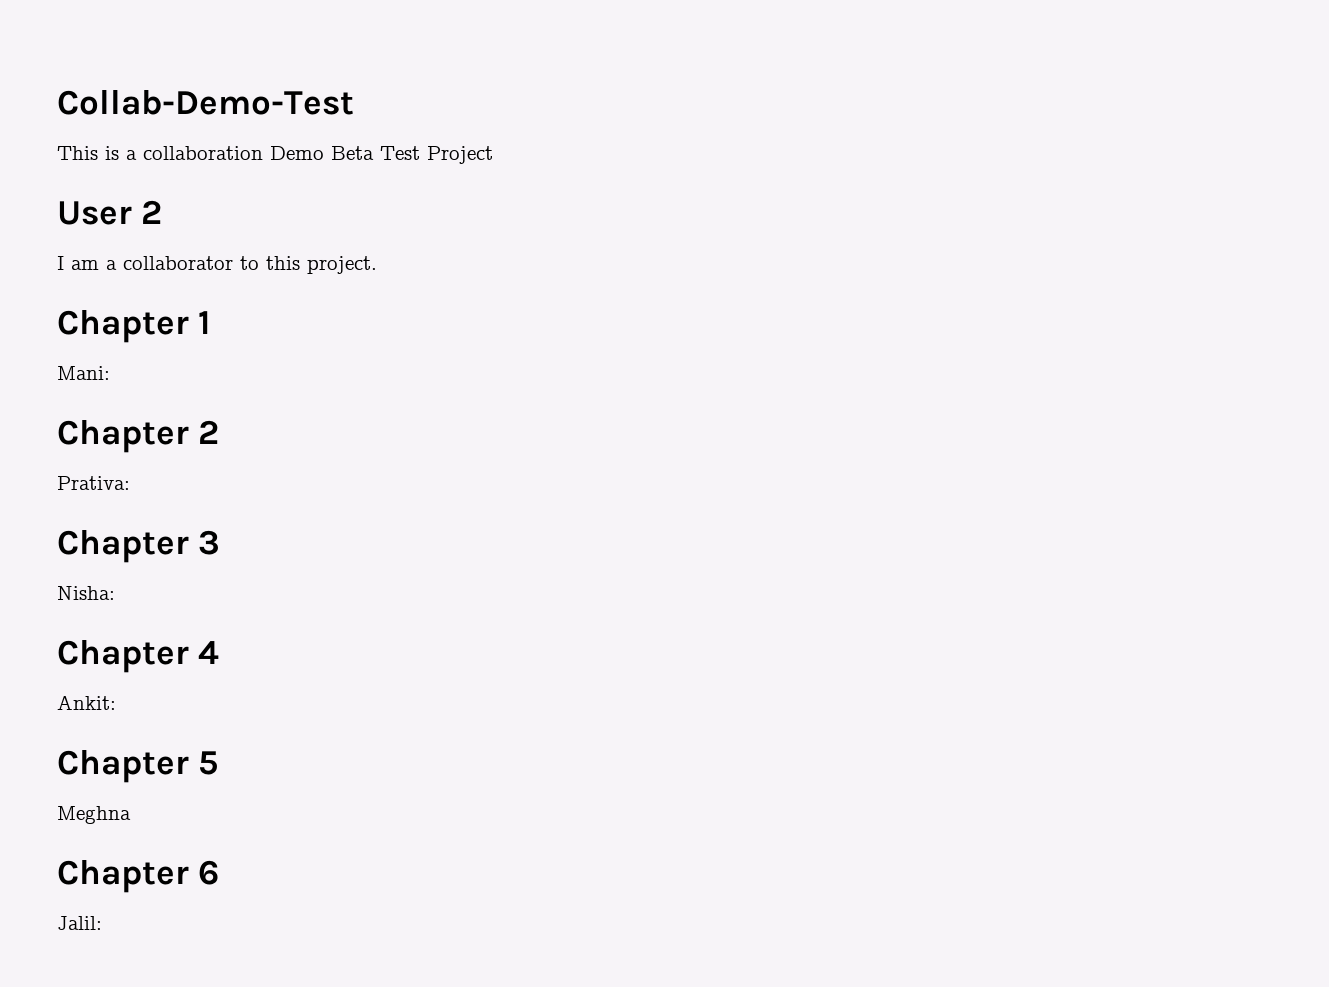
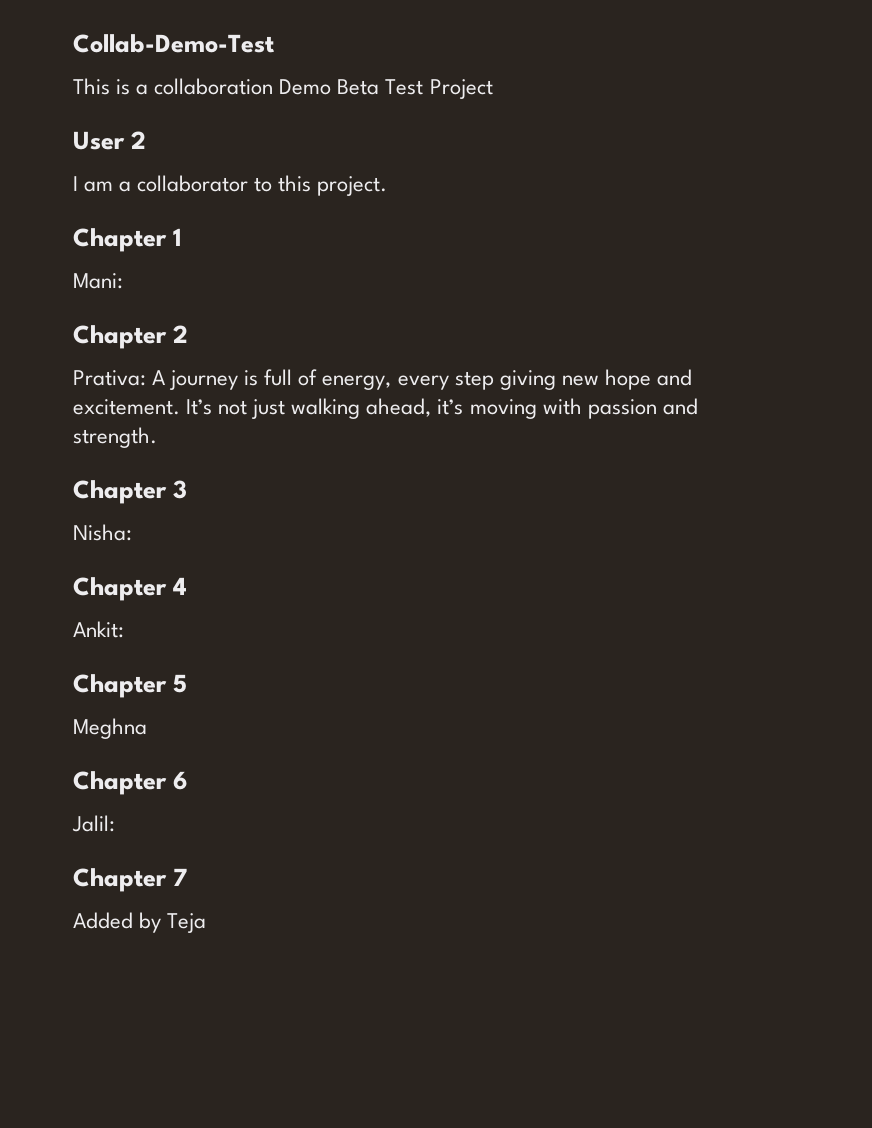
- Prativa:
+ Prativa: A journey is full of energy, every step giving new hope and excitement. It’s not just walking ahead, it’s moving with passion and strength.
+ Chapter 7
+ Added by Teja

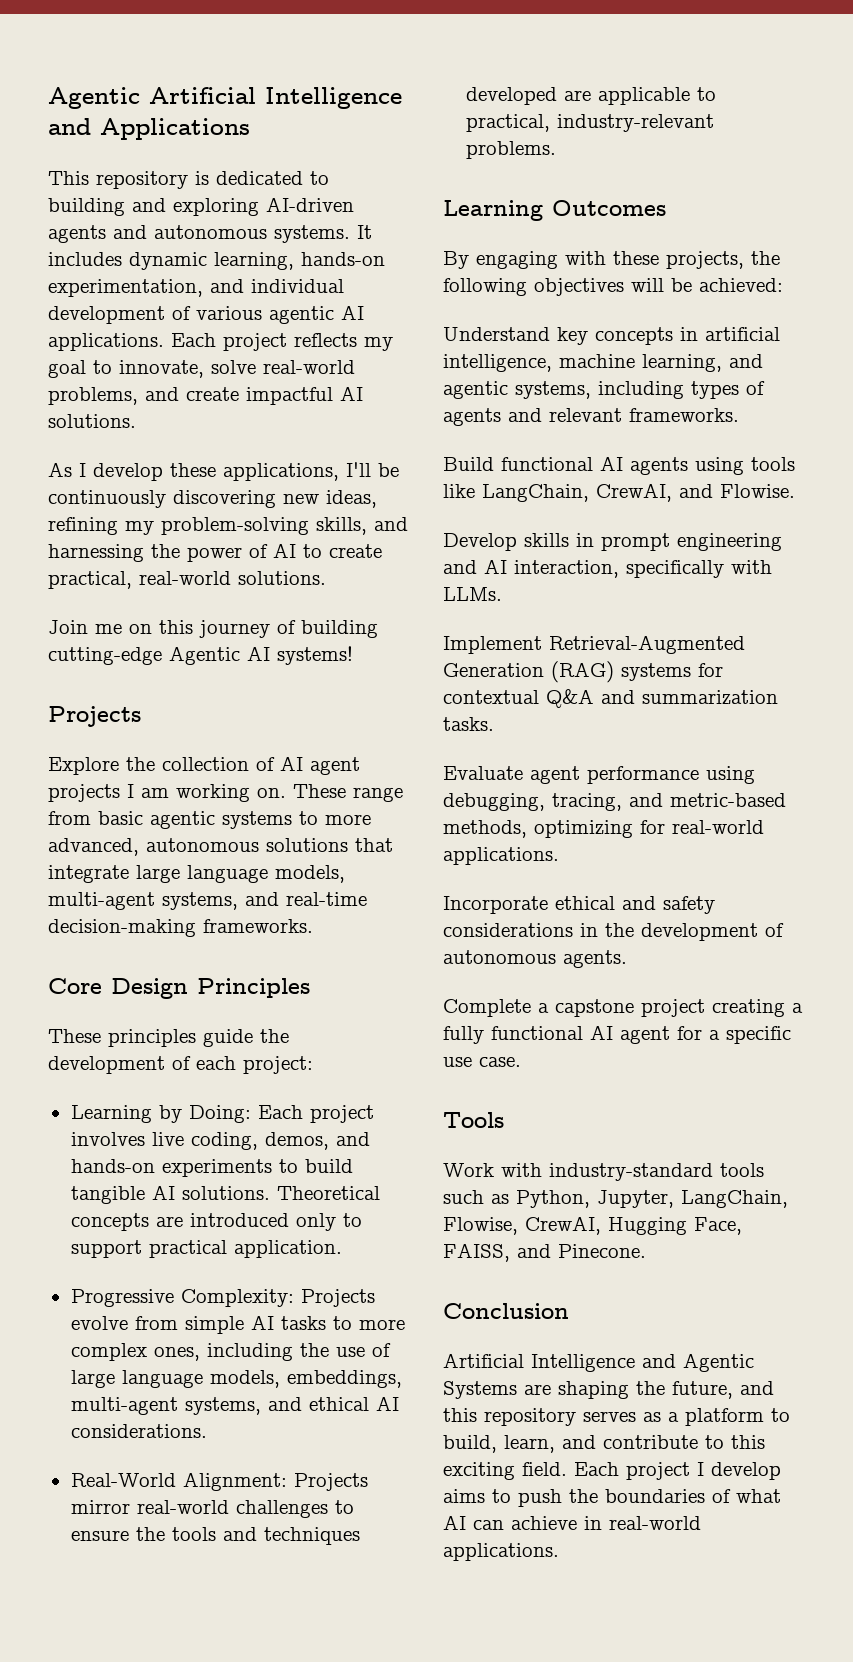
- Collab-Demo-Test
- This is a collaboration Demo Beta Test Project
- User 2
- I am a collaborator to this project.
- Chapter 1
- Mani:
- Chapter 2
- Prativa: A journey is full of energy, every step giving new hope and excitement. It’s not just walking ahead, it’s moving with passion and strength.
- Chapter 3
- Nisha:
- Chapter 4
- Ankit:
- Chapter 5
- Meghna
- Chapter 6
- Jalil:
- Chapter 7
- Added by Teja
+ Agentic Artificial Intelligence and Applications
+ This repository is dedicated to building and exploring AI-driven agents and autonomous systems. It includes dynamic learning, hands-on experimentation, and individual development of various agentic AI applications. Each project reflects my goal to innovate, solve real-world problems, and create impactful AI solutions.
+ As I develop these applications, I'll be continuously discovering new ideas, refining my problem-solving skills, and harnessing the power of AI to create practical, real-world solutions.
+ Join me on this journey of building cutting-edge Agentic AI systems!
+ Projects
+ Explore the collection of AI agent projects I am working on. These range from basic agentic systems to more advanced, autonomous solutions that integrate large language models, multi-agent systems, and real-time decision-making frameworks.
+ Core Design Principles
+ These principles guide the development of each project:
+ Learning by Doing: Each project involves live coding, demos, and hands-on experiments to build tangible AI solutions. Theoretical concepts are introduced only to support practical application.
+ Progressive Complexity: Projects evolve from simple AI tasks to more complex ones, including the use of large language models, embeddings, multi-agent systems, and ethical AI considerations.
+ Real-World Alignment: Projects mirror real-world challenges to ensure the tools and techniques developed are applicable to practical, industry-relevant problems.
+ Learning Outcomes
+ By engaging with these projects, the following objectives will be achieved:
+ Understand key concepts in artificial intelligence, machine learning, and agentic systems, including types of agents and relevant frameworks.
+ Build functional AI agents using tools like LangChain, CrewAI, and Flowise.
+ Develop skills in prompt engineering and AI interaction, specifically with LLMs.
+ Implement Retrieval-Augmented Generation (RAG) systems for contextual Q&A and summarization tasks.
+ Evaluate agent performance using debugging, tracing, and metric-based methods, optimizing for real-world applications.
+ Incorporate ethical and safety considerations in the development of autonomous agents.
+ Complete a capstone project creating a fully functional AI agent for a specific use case.
+ Tools
+ Work with industry-standard tools such as Python, Jupyter, LangChain, Flowise, CrewAI, Hugging Face, FAISS, and Pinecone.
+ Conclusion
+ Artificial Intelligence and Agentic Systems are shaping the future, and this repository serves as a platform to build, learn, and contribute to this exciting field. Each project I develop aims to push the boundaries of what AI can achieve in real-world applications.

